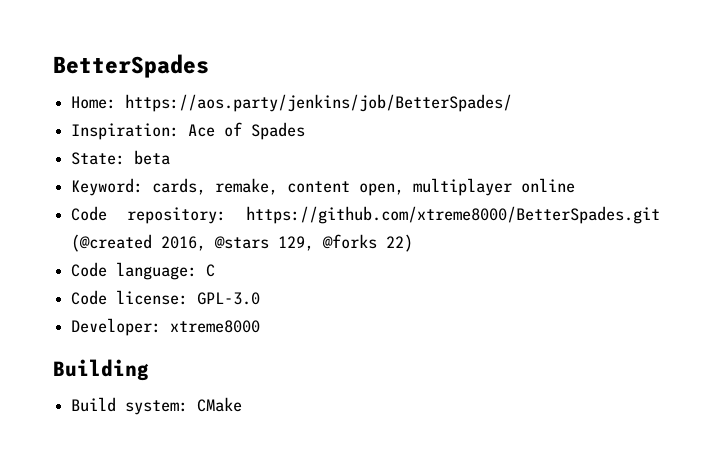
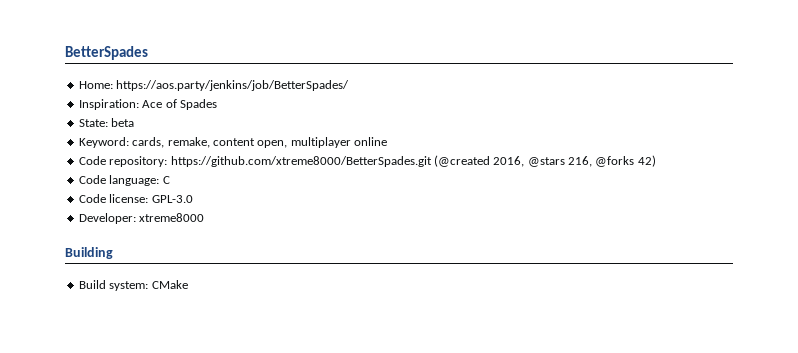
- Code repository: https://github.com/xtreme8000/BetterSpades.git (@created 2016, @stars 129, @forks 22)
+ Code repository: https://github.com/xtreme8000/BetterSpades.git (@created 2016, @stars 216, @forks 42)

